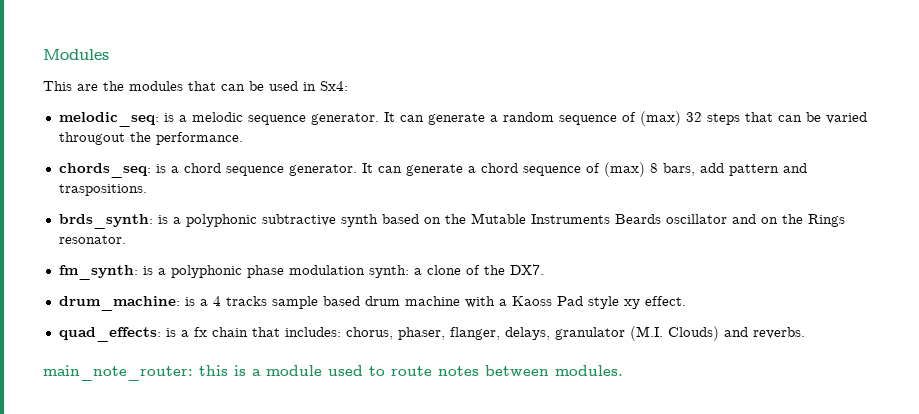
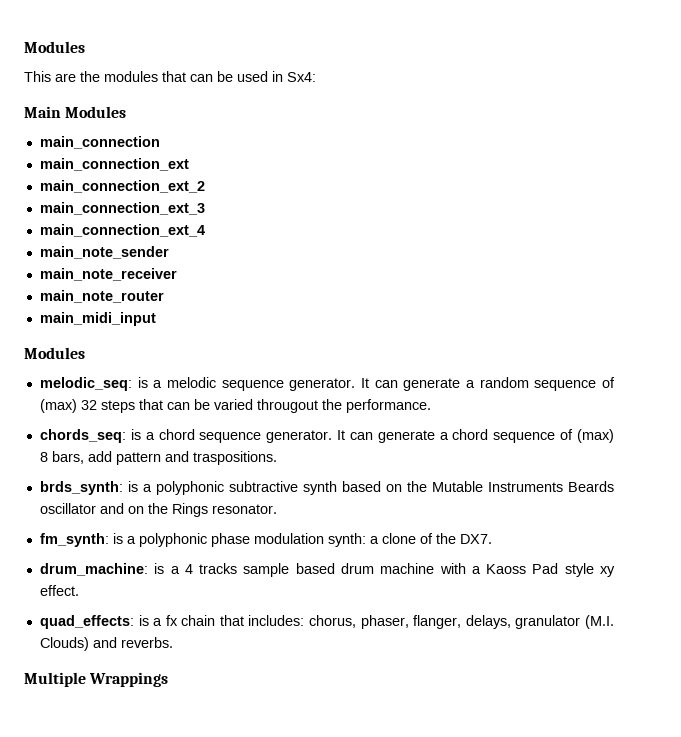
+ Main Modules
+ main_connection
+ main_connection_ext
+ main_connection_ext_2
+ main_connection_ext_3
+ main_connection_ext_4
+ main_note_sender
+ main_note_receiver
+ main_note_router
+ main_midi_input
+ Modules
- main_note_router: this is a module used to route notes between modules.
+ Multiple Wrappings

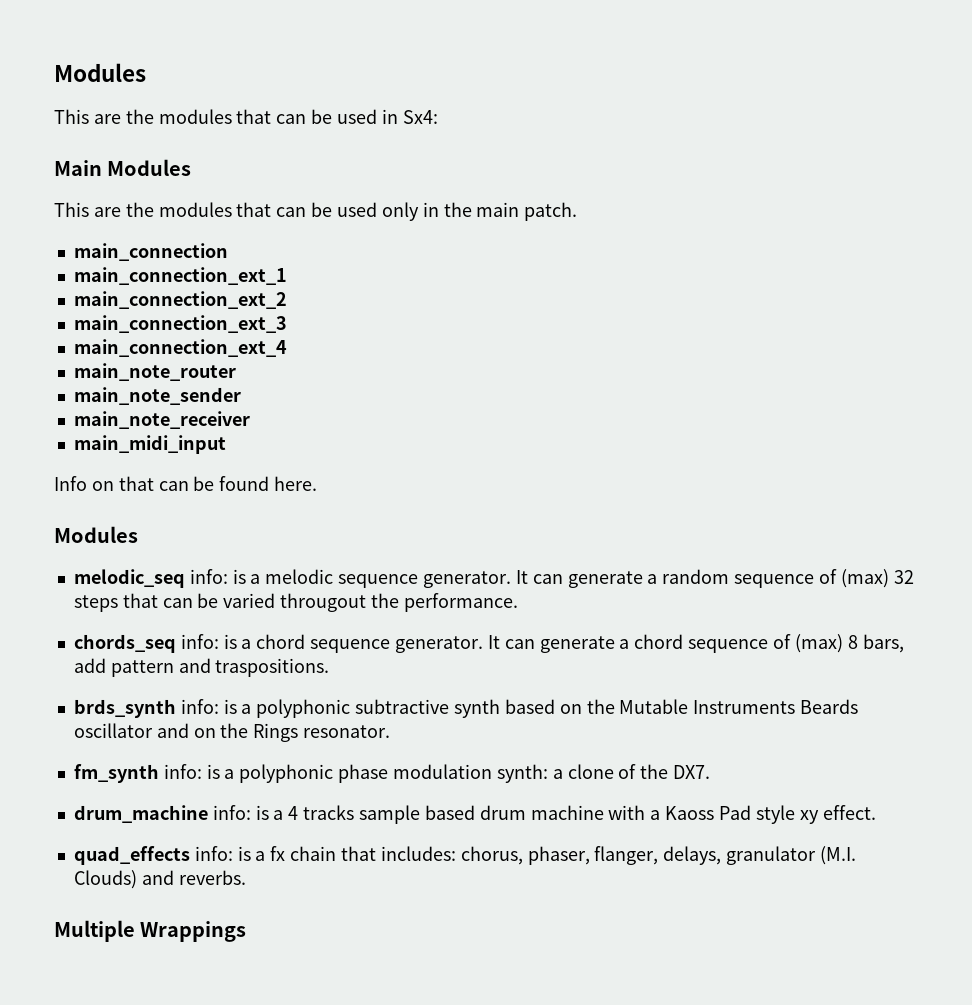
+ This are the modules that can be used only in the main patch.
- main_connection_ext
+ main_connection_ext_1
+ main_note_router
- main_note_router
  main_midi_input
+ Info on that can be found here.
  Modules
- melodic_seq: is a melodic sequence generator.
+ melodic_seq info: is a melodic sequence generator.
- chords_seq: is a chord sequence generator.
+ chords_seq info: is a chord sequence generator.
- brds_synth: is a polyphonic subtractive synth based on the Mutable Instruments Beards oscillator and on the Rings resonator.
+ brds_synth info: is a polyphonic subtractive synth based on the Mutable Instruments Beards oscillator and on the Rings resonator.
- fm_synth: is a polyphonic phase modulation synth: a clone of the DX7.
+ fm_synth info: is a polyphonic phase modulation synth: a clone of the DX7.
- drum_machine: is a 4 tracks sample based drum machine with a Kaoss Pad style xy effect.
+ drum_machine info: is a 4 tracks sample based drum machine with a Kaoss Pad style xy effect.
- quad_effects: is a fx chain that includes: chorus, phaser, flanger, delays, granulator (M.I. Clouds) and reverbs.
+ quad_effects info: is a fx chain that includes: chorus, phaser, flanger, delays, granulator (M.I. Clouds) and reverbs.

